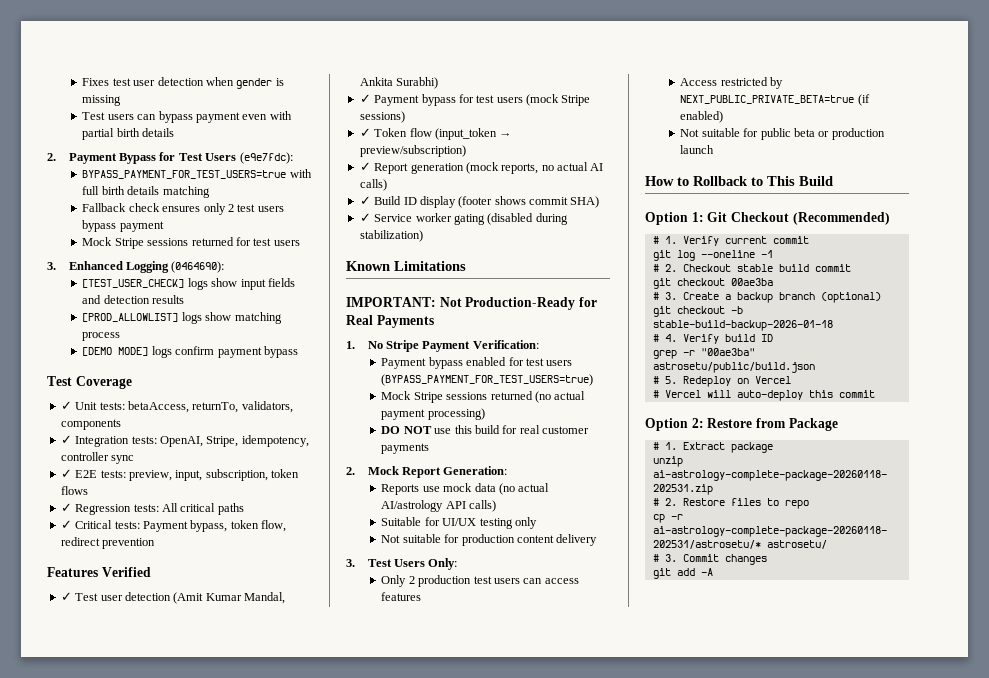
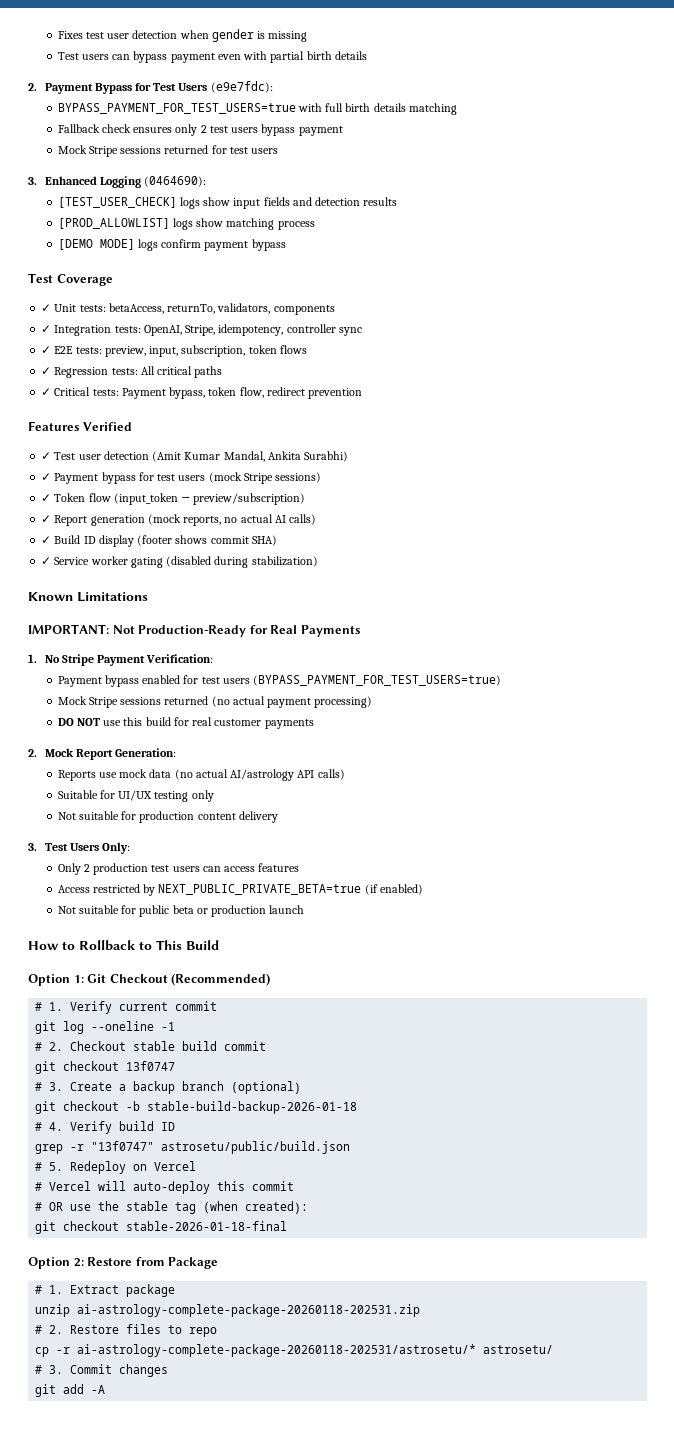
- git checkout 00ae3ba
+ git checkout 13f0747
- grep -r "00ae3ba" astrosetu/public/build.json
+ grep -r "13f0747" astrosetu/public/build.json
+ # OR use the stable tag (when created):
+ git checkout stable-2026-01-18-final

